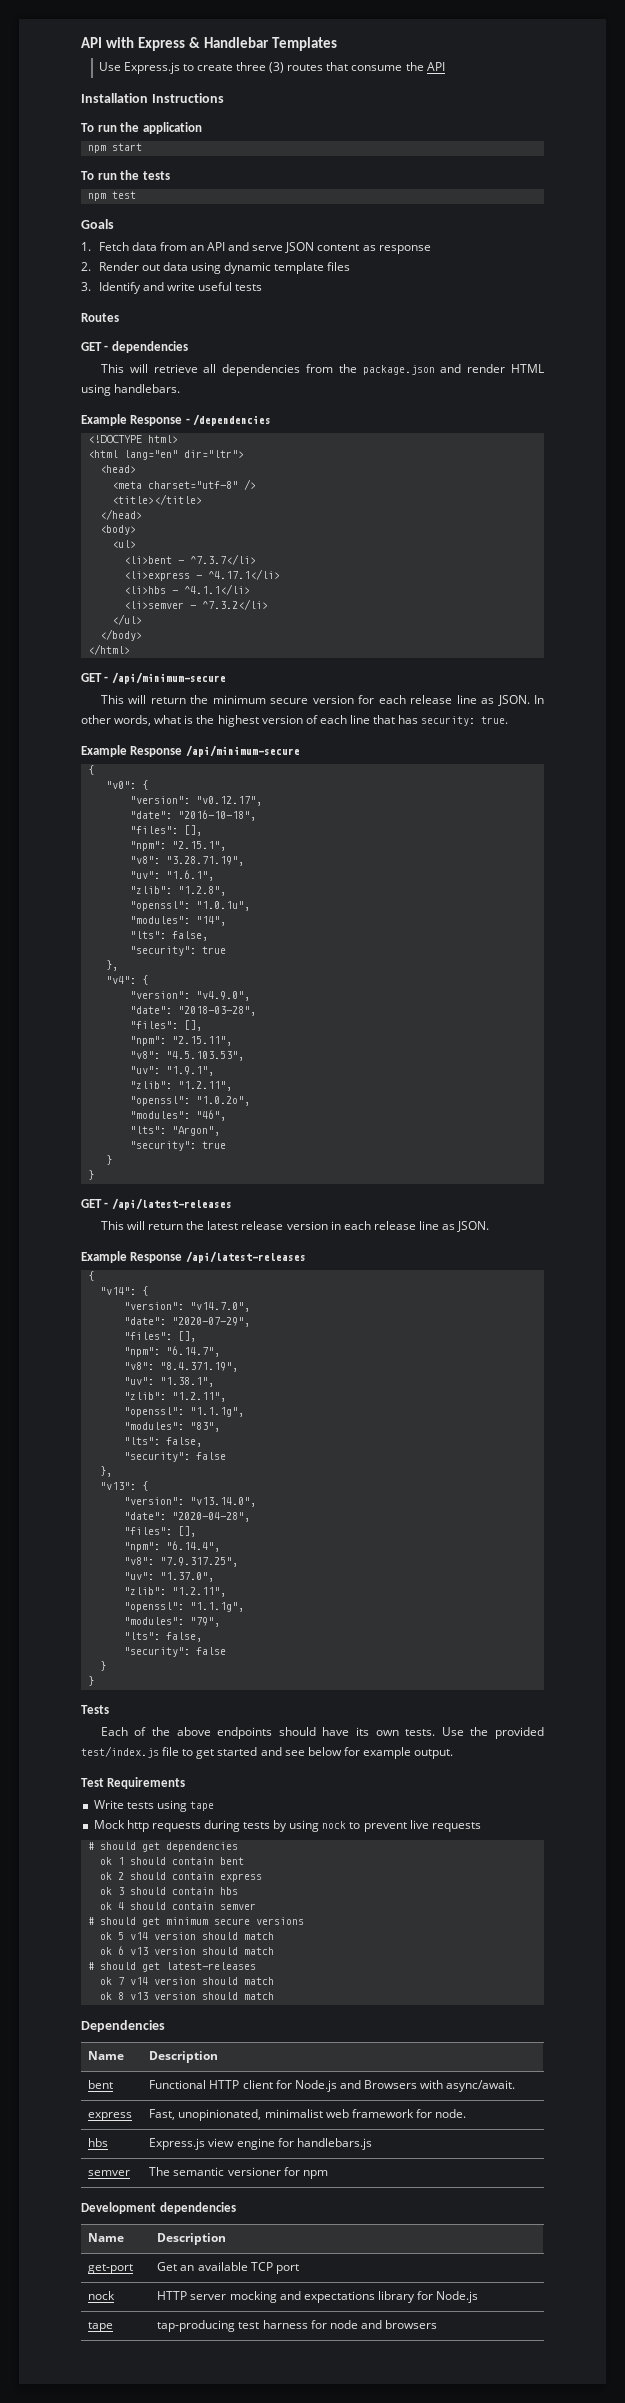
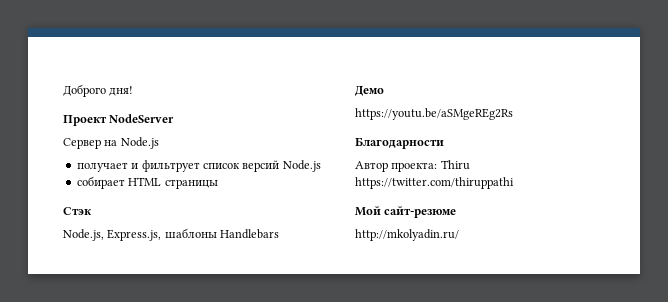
- API with Express & Handlebar Templates
- Use Express.js to create three (3) routes that consume the API
- Installation Instructions
- To run the application
- npm start
- To run the tests
- npm test
- Goals
- 1. Fetch data from an API and serve JSON content as response
- 2. Render out data using dynamic template files
- 3. Identify and write useful tests
- Routes
- GET - dependencies
- This will retrieve all dependencies from the package.json and render HTML using handlebars.
- Example Response - /dependencies
- <!DOCTYPE html>
- <html lang="en" dir="ltr">
- <head>
- <meta charset="utf-8" />
- <title></title>
- </head>
- <body>
- <ul>
- <li>bent - ^7.3.7</li>
- <li>express - ^4.17.1</li>
- <li>hbs - ^4.1.1</li>
- <li>semver - ^7.3.2</li>
- </ul>
- </body>
- </html>
- GET - /api/minimum-secure
- This will return the minimum secure version for each release line as JSON. In other words, what is the highest version of each line that has security: true.
- Example Response /api/minimum-secure
- {
- "v0": {
- "version": "v0.12.17",
- "date": "2016-10-18",
- "files": [],
- "npm": "2.15.1",
- "v8": "3.28.71.19",
- "uv": "1.6.1",
- "zlib": "1.2.8",
- "openssl": "1.0.1u",
- "modules": "14",
- "lts": false,
- "security": true
- },
- "v4": {
- "version": "v4.9.0",
- "date": "2018-03-28",
- "files": [],
- "npm": "2.15.11",
- "v8": "4.5.103.53",
- "uv": "1.9.1",
- "zlib": "1.2.11",
- "openssl": "1.0.2o",
- "modules": "46",
- "lts": "Argon",
- "security": true
- }
- }
- GET - /api/latest-releases
- This will return the latest release version in each release line as JSON.
- Example Response /api/latest-releases
- {
- "v14": {
- "version": "v14.7.0",
- "date": "2020-07-29",
- "files": [],
- "npm": "6.14.7",
- "v8": "8.4.371.19",
- "uv": "1.38.1",
- "zlib": "1.2.11",
- "openssl": "1.1.1g",
- "modules": "83",
- "lts": false,
- "security": false
- },
- "v13": {
- "version": "v13.14.0",
- "date": "2020-04-28",
- "files": [],
- "npm": "6.14.4",
- "v8": "7.9.317.25",
- "uv": "1.37.0",
- "zlib": "1.2.11",
- "openssl": "1.1.1g",
- "modules": "79",
- "lts": false,
- "security": false
- }
- }
- Tests
- Each of the above endpoints should have its own tests. Use the provided test/index.js file to get started and see below for example output.
- Test Requirements
- Write tests using tape
- Mock http requests during tests by using nock to prevent live requests
- # should get dependencies
- ok 1 should contain bent
- ok 2 should contain express
- ok 3 should contain hbs
- ok 4 should contain semver
- # should get minimum secure versions
- ok 5 v14 version should match
- ok 6 v13 version should match
- # should get latest-releases
- ok 7 v14 version should match
- ok 8 v13 version should match
- Dependencies
- Name | Description
- bent | Functional HTTP client for Node.js and Browsers with async/await.
- express | Fast, unopinionated, minimalist web framework for node.
- hbs | Express.js view engine for handlebars.js
- semver | The semantic versioner for npm
- Development dependencies
- Name | Description
- get-port | Get an available TCP port
- nock | HTTP server mocking and expectations library for Node.js
- tape | tap-producing test harness for node and browsers
+ Доброго дня!
+ Проект NodeServer
+ Сервер на Node.js
+ получает и фильтрует список версий Node.js
+ собирает HTML страницы
+ Стэк
+ Node.js, Express.js, шаблоны Handlebars
+ Демо
+ https://youtu.be/aSMgeREg2Rs
+ Благодарности
+ Автор проекта: Thiru https://twitter.com/thiruppathi
+ Мой сайт-резюме
+ http://mkolyadin.ru/

